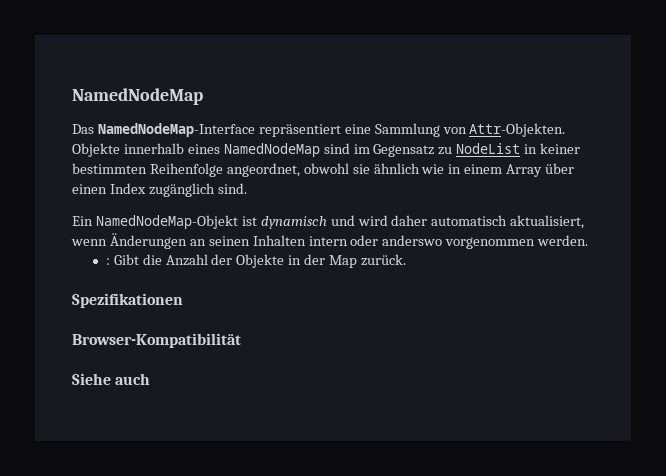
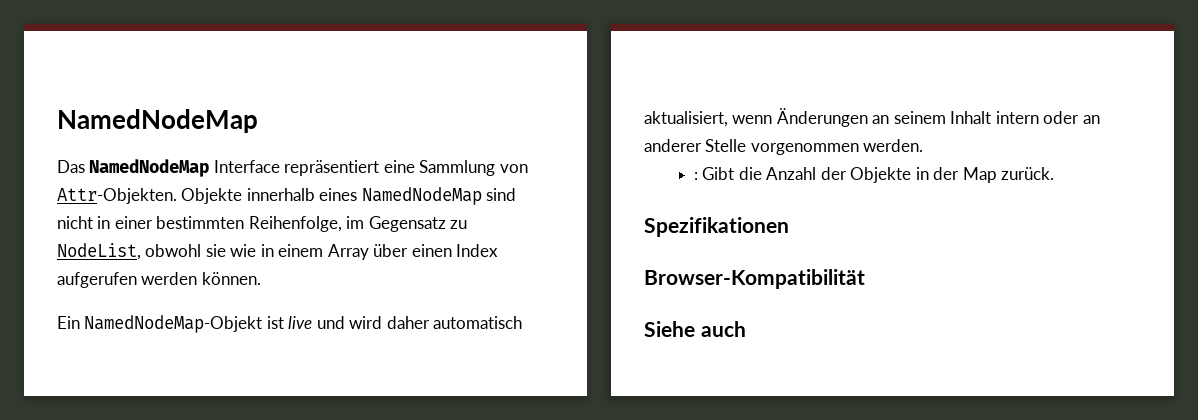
- Das NamedNodeMap-Interface repräsentiert eine Sammlung von Attr-Objekten.
+ Das NamedNodeMap Interface repräsentiert eine Sammlung von Attr-Objekten.
- Objekte innerhalb eines NamedNodeMap sind im Gegensatz zu NodeList in keiner bestimmten Reihenfolge angeordnet, obwohl sie ähnlich wie in einem Array über einen Index zugänglich sind.
+ Objekte innerhalb eines NamedNodeMap sind nicht in einer bestimmten Reihenfolge, im Gegensatz zu NodeList, obwohl sie wie in einem Array über einen Index aufgerufen werden können.
- Ein NamedNodeMap-Objekt ist dynamisch und wird daher automatisch aktualisiert, wenn Änderungen an seinen Inhalten intern oder anderswo vorgenommen werden.
+ Ein NamedNodeMap-Objekt ist live und wird daher automatisch aktualisiert, wenn Änderungen an seinem Inhalt intern oder an anderer Stelle vorgenommen werden.

